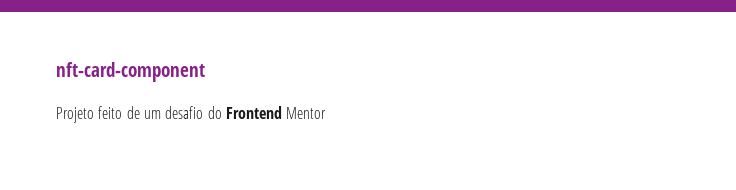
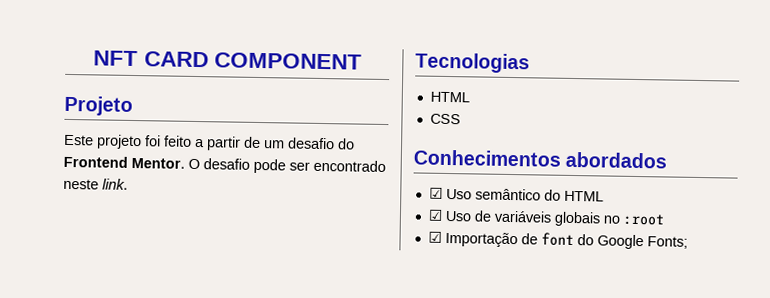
- nft-card-component
- Projeto feito de um desafio do Frontend Mentor
+ NFT CARD COMPONENT
+ Projeto
+ Este projeto foi feito a partir de um desafio do Frontend Mentor. O desafio pode ser encontrado neste link.
+ Tecnologias
+ HTML
+ CSS
+ Conhecimentos abordados
+ ☑ Uso semântico do HTML
+ ☑ Uso de variáveis globais no :root
+ ☑ Importação de font do Google Fonts;

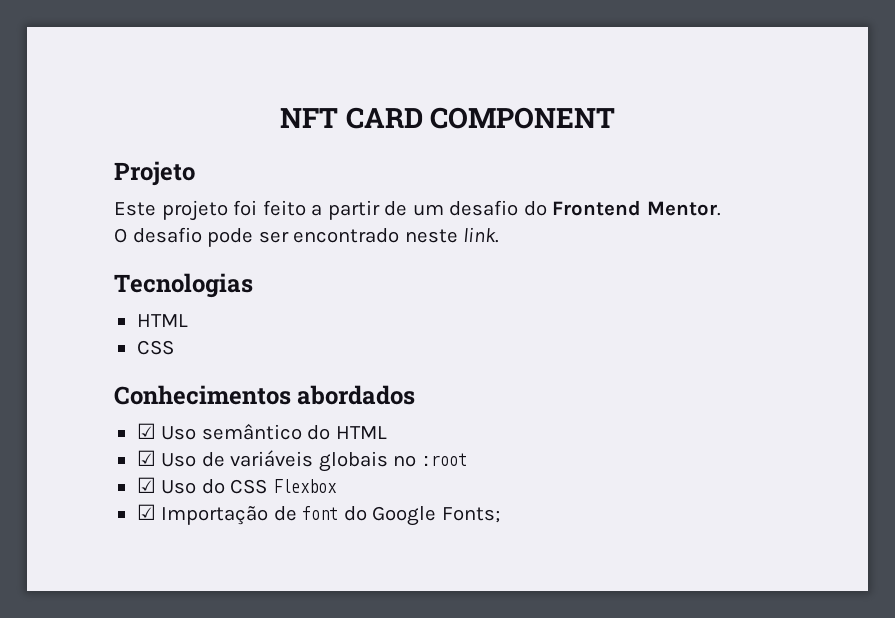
- Este projeto foi feito a partir de um desafio do Frontend Mentor. O desafio pode ser encontrado neste link.
+ Este projeto foi feito a partir de um desafio do Frontend Mentor.
+ O desafio pode ser encontrado neste link.
+ ☑ Uso do CSS Flexbox

